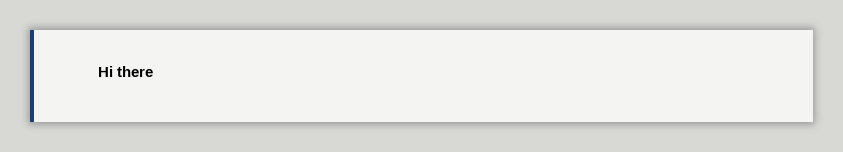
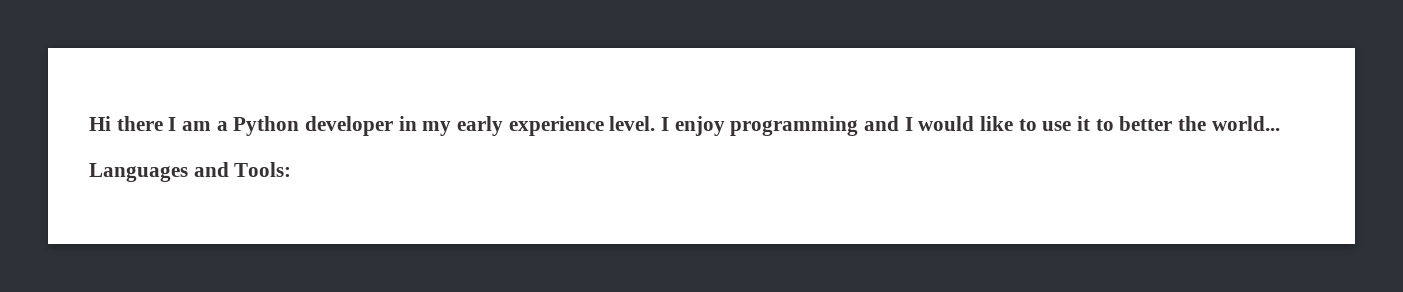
- Hi there
+ Hi there I am a Python developer in my early experience level. I enjoy programming and I would like to use it to better the world...
+ Languages and Tools:

